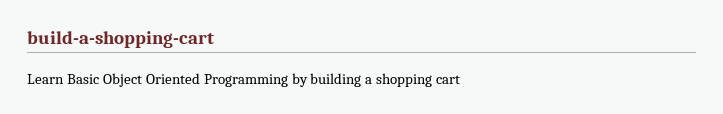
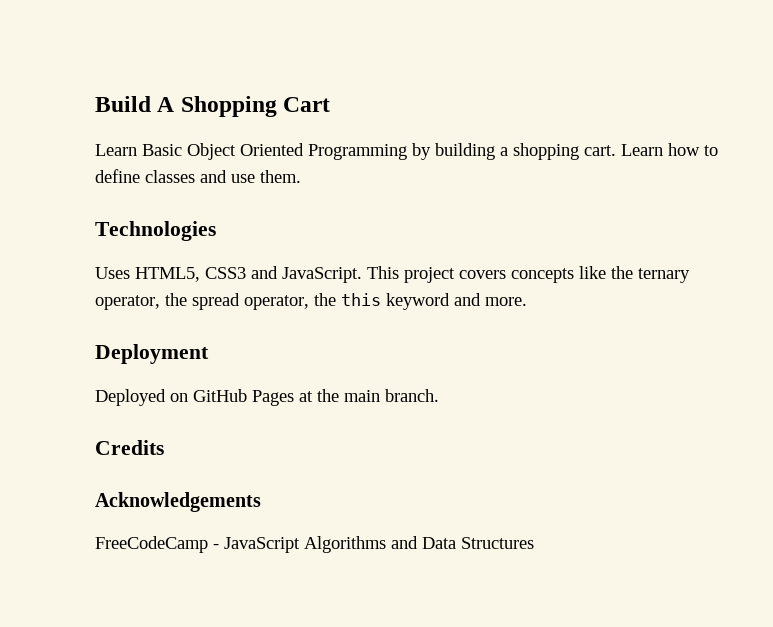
- build-a-shopping-cart
+ Build A Shopping Cart
- Learn Basic Object Oriented Programming by building a shopping cart
+ Learn Basic Object Oriented Programming by building a shopping cart. Learn how to define classes and use them.
+ Technologies
+ Uses HTML5, CSS3 and JavaScript. This project covers concepts like the ternary operator, the spread operator, the this keyword and more.
+ Deployment
+ Deployed on GitHub Pages at the main branch.
+ Credits
+ Acknowledgements
+ FreeCodeCamp - JavaScript Algorithms and Data Structures

